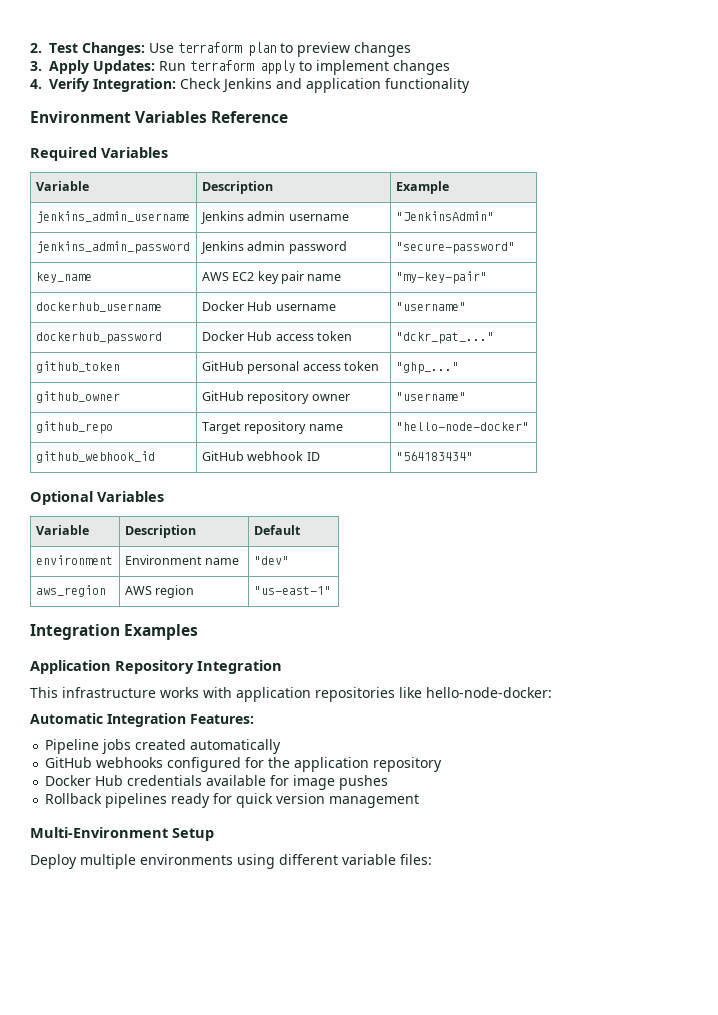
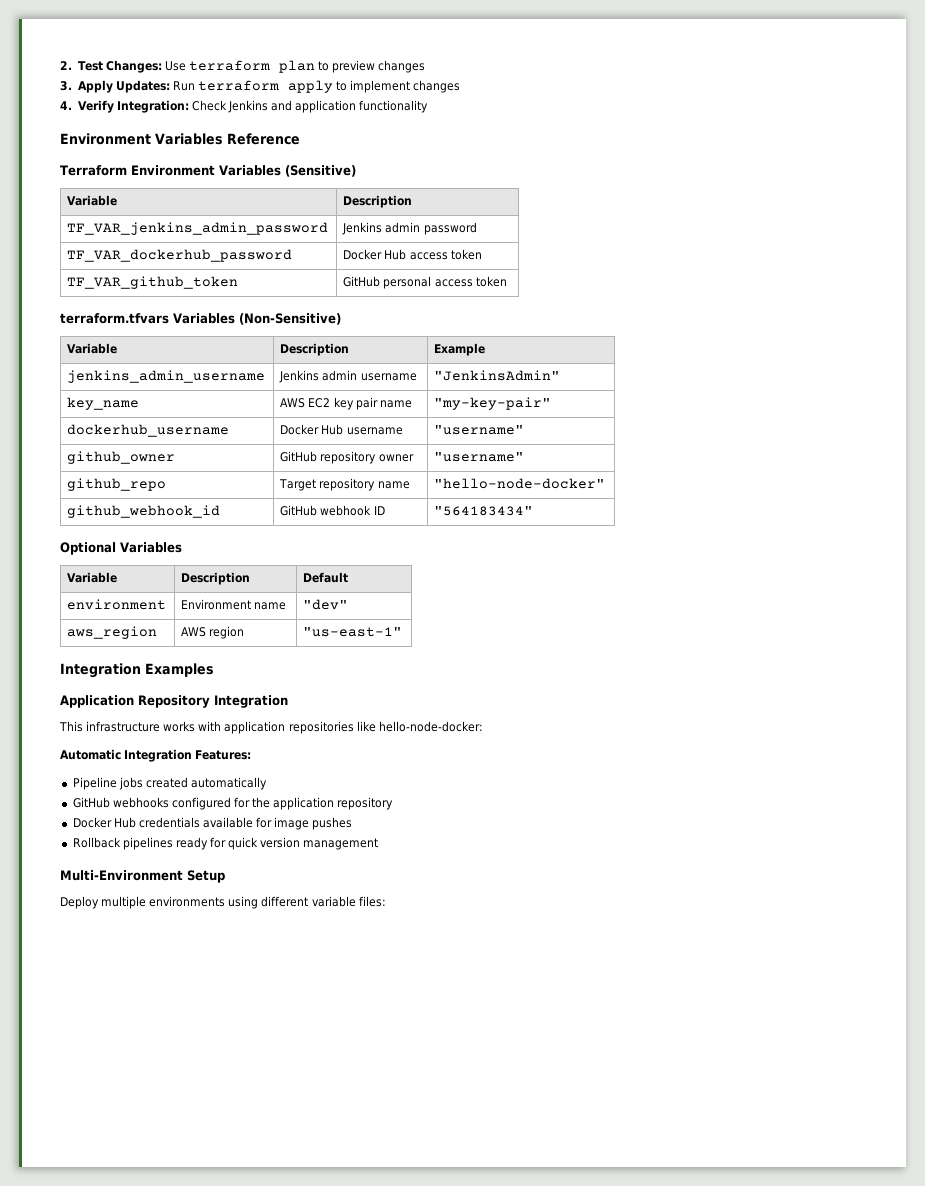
- Required Variables
+ Terraform Environment Variables (Sensitive)
+ Variable | Description
+ TF_VAR_jenkins_admin_password | Jenkins admin password
+ TF_VAR_dockerhub_password | Docker Hub access token
+ TF_VAR_github_token | GitHub personal access token
+ terraform.tfvars Variables (Non-Sensitive)
- jenkins_admin_password | Jenkins admin password | "secure-password"
- dockerhub_password | Docker Hub access token | "dckr_pat_..."
- github_token | GitHub personal access token | "ghp_..."

